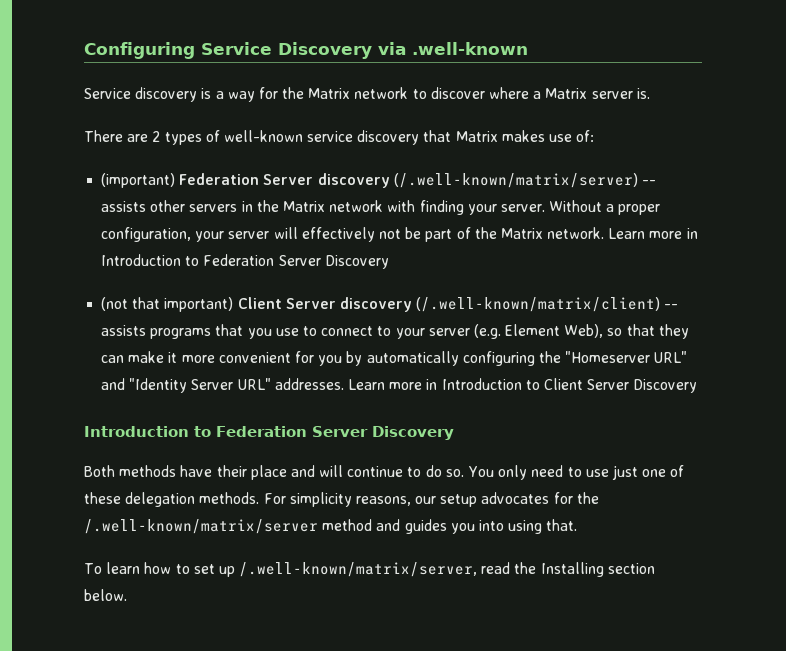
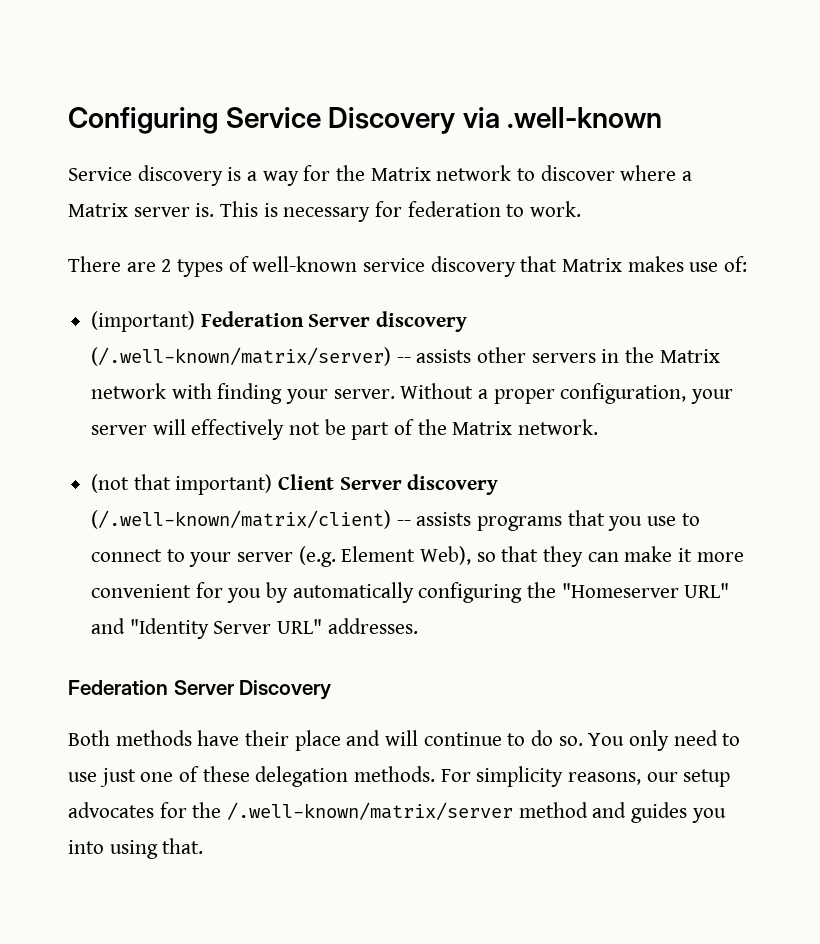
+ This is necessary for federation to work.
- Learn more in Introduction to Federation Server Discovery
- (not that important) Client Server discovery (/.well-known/matrix/client) -- assists programs that you use to connect to your server (e.g. Element Web), so that they can make it more convenient for you by automatically configuring the "Homeserver URL" and "Identity Server URL" addresses. Learn more in Introduction to Client Server Discovery
- Introduction to Federation Server Discovery
+ (not that important) Client Server discovery (/.well-known/matrix/client) -- assists programs that you use to connect to your server (e.g. Element Web), so that they can make it more convenient for you by automatically configuring the "Homeserver URL" and "Identity Server URL" addresses.
+ Federation Server Discovery
- To learn how to set up /.well-known/matrix/server, read the Installing section below.

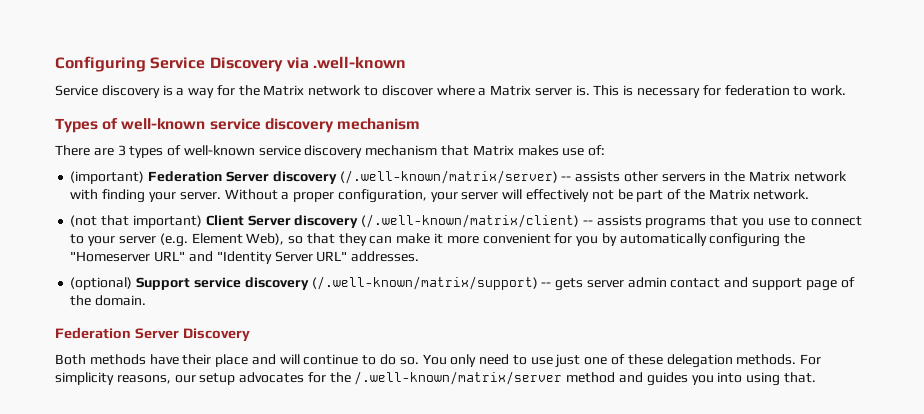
+ Types of well-known service discovery mechanism
- There are 2 types of well-known service discovery that Matrix makes use of:
+ There are 3 types of well-known service discovery mechanism that Matrix makes use of:
+ (optional) Support service discovery (/.well-known/matrix/support) -- gets server admin contact and support page of the domain.

